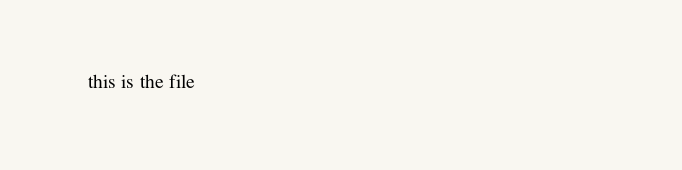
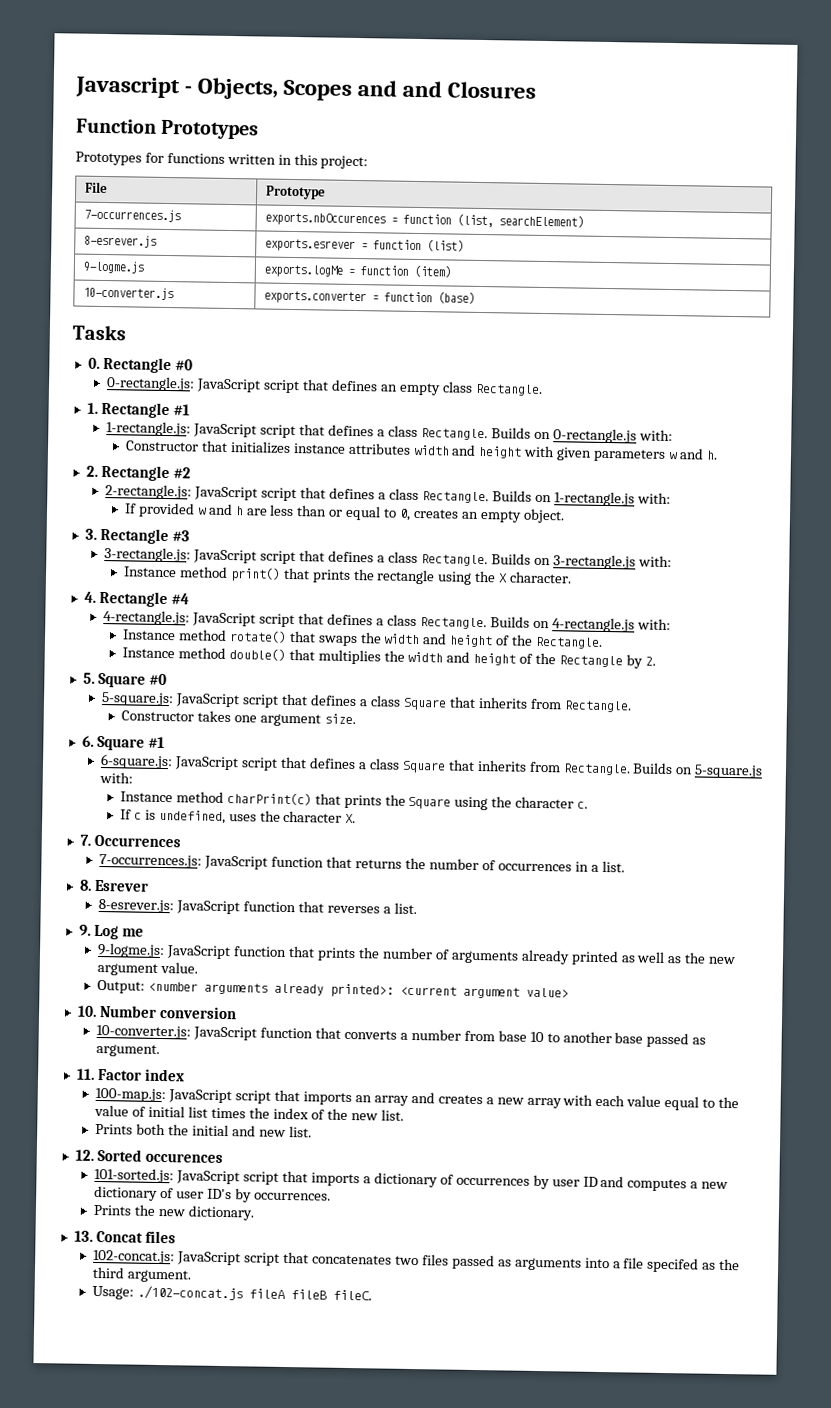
- this is the file
+ Javascript - Objects, Scopes and and Closures
+ Function Prototypes
+ Prototypes for functions written in this project:
+ File | Prototype
+ 7-occurrences.js | exports.nbOccurences = function (list, searchElement)
+ 8-esrever.js | exports.esrever = function (list)
+ 9-logme.js | exports.logMe = function (item)
+ 10-converter.js | exports.converter = function (base)
+ Tasks
+ 0. Rectangle #0
+ 0-rectangle.js: JavaScript script that defines an empty class Rectangle.
+ 1. Rectangle #1
+ 1-rectangle.js: JavaScript script that defines a class Rectangle. Builds on 0-rectangle.js with:
+ Constructor that initializes instance attributes width and height with given parameters w and h.
+ 2. Rectangle #2
+ 2-rectangle.js: JavaScript script that defines a class Rectangle. Builds on 1-rectangle.js with:
+ If provided w and h are less than or equal to 0, creates an empty object.
+ 3. Rectangle #3
+ 3-rectangle.js: JavaScript script that defines a class Rectangle. Builds on 3-rectangle.js with:
+ Instance method print() that prints the rectangle using the X character.
+ 4. Rectangle #4
+ 4-rectangle.js: JavaScript script that defines a class Rectangle. Builds on 4-rectangle.js with:
+ Instance method rotate() that swaps the width and height of the Rectangle.
+ Instance method double() that multiplies the width and height of the Rectangle by 2.
+ 5. Square #0
+ 5-square.js: JavaScript script that defines a class Square that inherits from Rectangle.
+ Constructor takes one argument size.
+ 6. Square #1
+ 6-square.js: JavaScript script that defines a class Square that inherits from Rectangle. Builds on 5-square.js with:
+ Instance method charPrint(c) that prints the Square using the character c.
+ If c is undefined, uses the character X.
+ 7. Occurrences
+ 7-occurrences.js: JavaScript function that returns the number of occurrences in a list.
+ 8. Esrever
+ 8-esrever.js: JavaScript function that reverses a list.
+ 9. Log me
+ 9-logme.js: JavaScript function that prints the number of arguments already printed as well as the new argument value.
+ Output: <number arguments already printed>: <current argument value>
+ 10. Number conversion
+ 10-converter.js: JavaScript function that converts a number from base 10 to another base passed as argument.
+ 11. Factor index
+ 100-map.js: JavaScript script that imports an array and creates a new array with each value equal to the value of initial list times the index of the new list.
+ Prints both the initial and new list.
+ 12. Sorted occurences
+ 101-sorted.js: JavaScript script that imports a dictionary of occurrences by user ID and computes a new dictionary of user ID's by occurrences.
+ Prints the new dictionary.
+ 13. Concat files
+ 102-concat.js: JavaScript script that concatenates two files passed as arguments into a file specifed as the third argument.
+ Usage: ./102-concat.js fileA fileB fileC.

